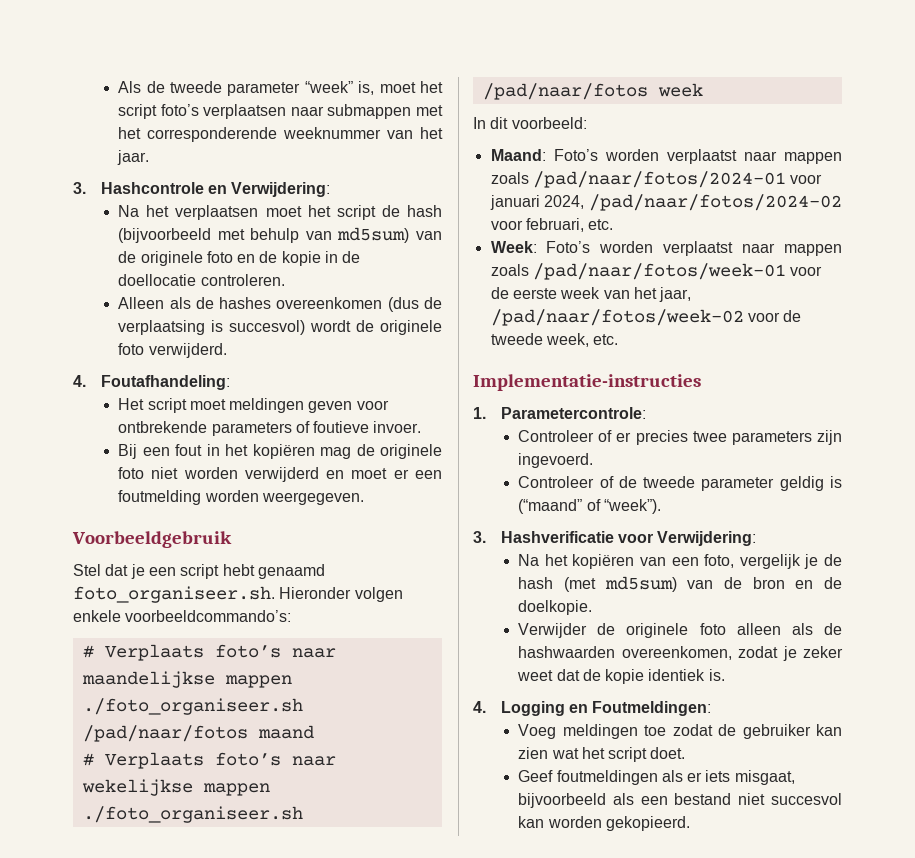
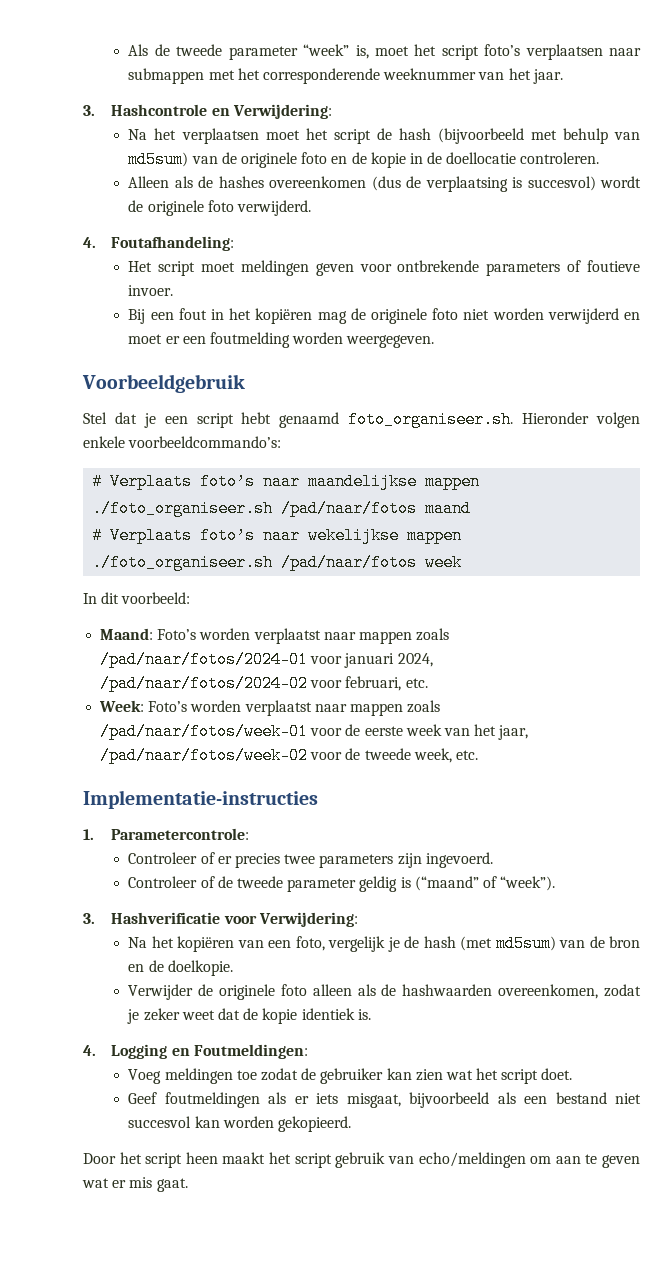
+ Door het script heen maakt het script gebruik van echo/meldingen om aan te geven wat er mis gaat.

